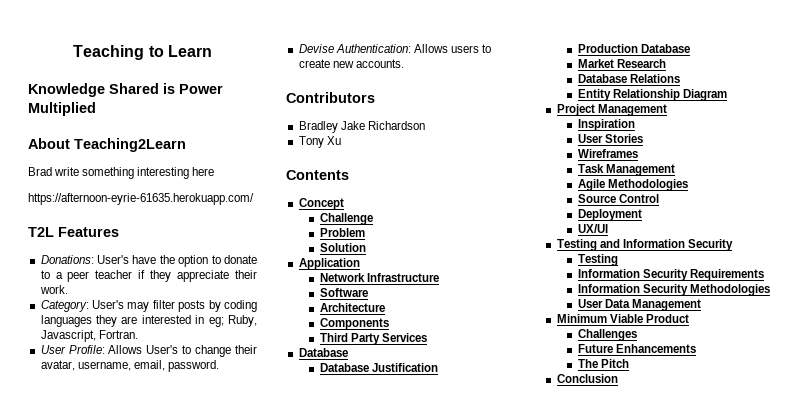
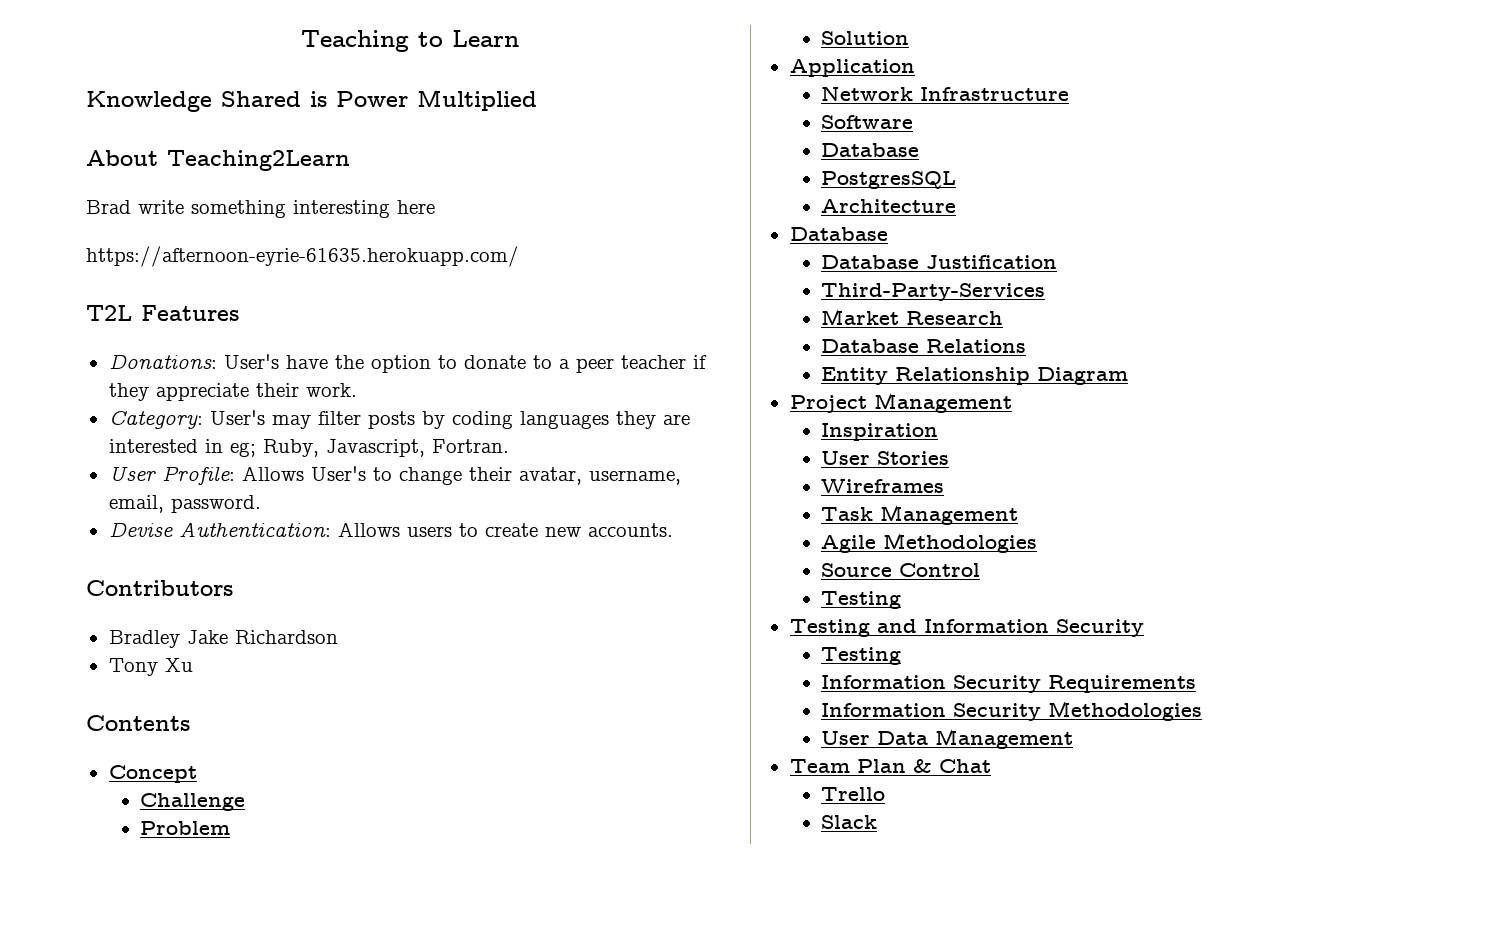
  Software
+ Database
+ PostgresSQL
- Components
- Third Party Services
- Production Database
+ Third-Party-Services
  Source Control
- Deployment
- UX/UI
+ Testing
- Minimum Viable Product
- Challenges
- Future Enhancements
- The Pitch
- Conclusion
+ Team Plan & Chat
+ Trello
+ Slack

